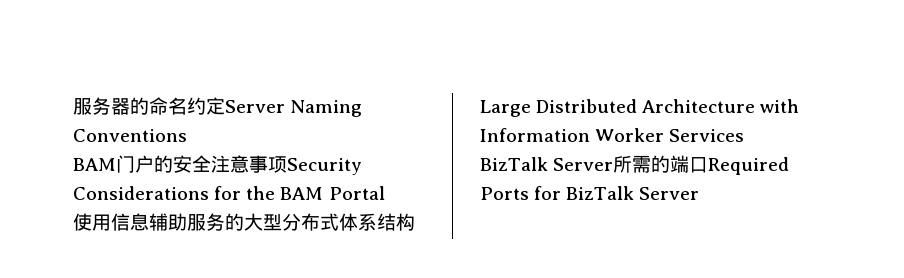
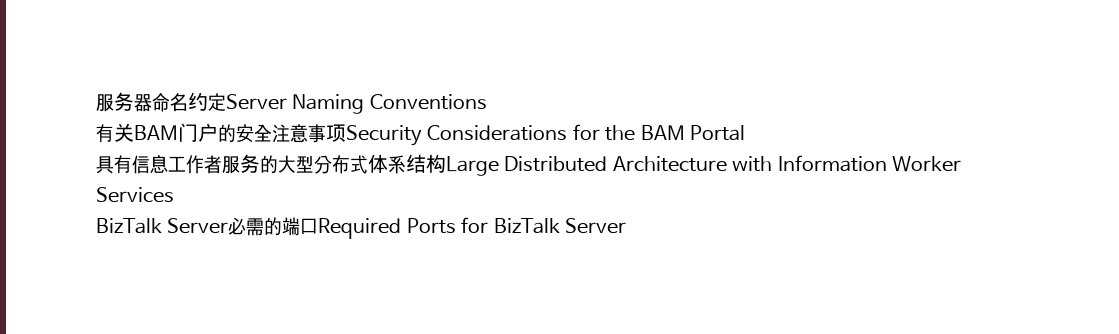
- 服务器的命名约定Server Naming Conventions
+ 服务器命名约定Server Naming Conventions
- BAM门户的安全注意事项Security Considerations for the BAM Portal
+ 有关BAM门户的安全注意事项Security Considerations for the BAM Portal
- 使用信息辅助服务的大型分布式体系结构Large Distributed Architecture with Information Worker Services
+ 具有信息工作者服务的大型分布式体系结构Large Distributed Architecture with Information Worker Services
- BizTalk Server所需的端口Required Ports for BizTalk Server
+ BizTalk Server必需的端口Required Ports for BizTalk Server

